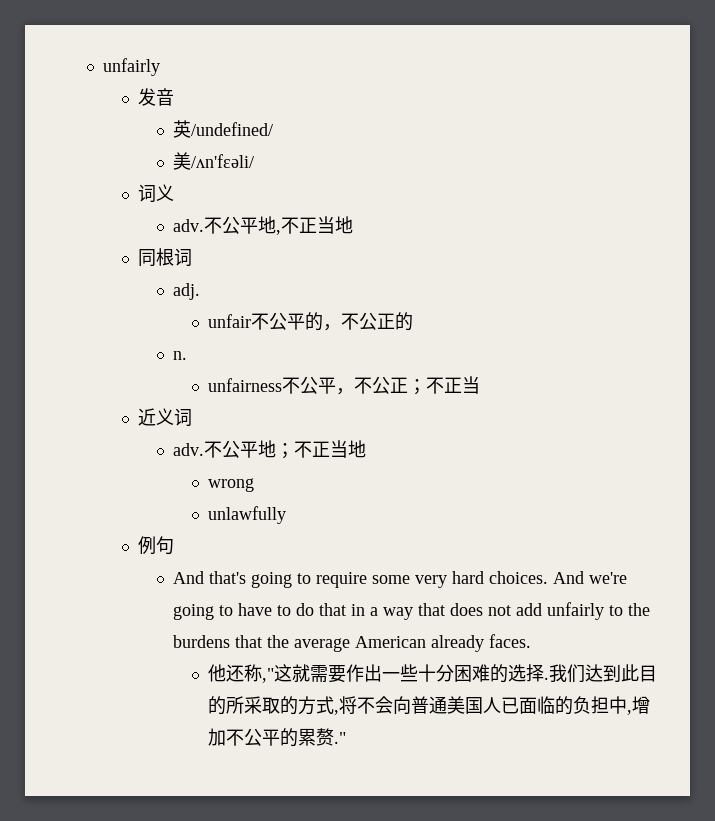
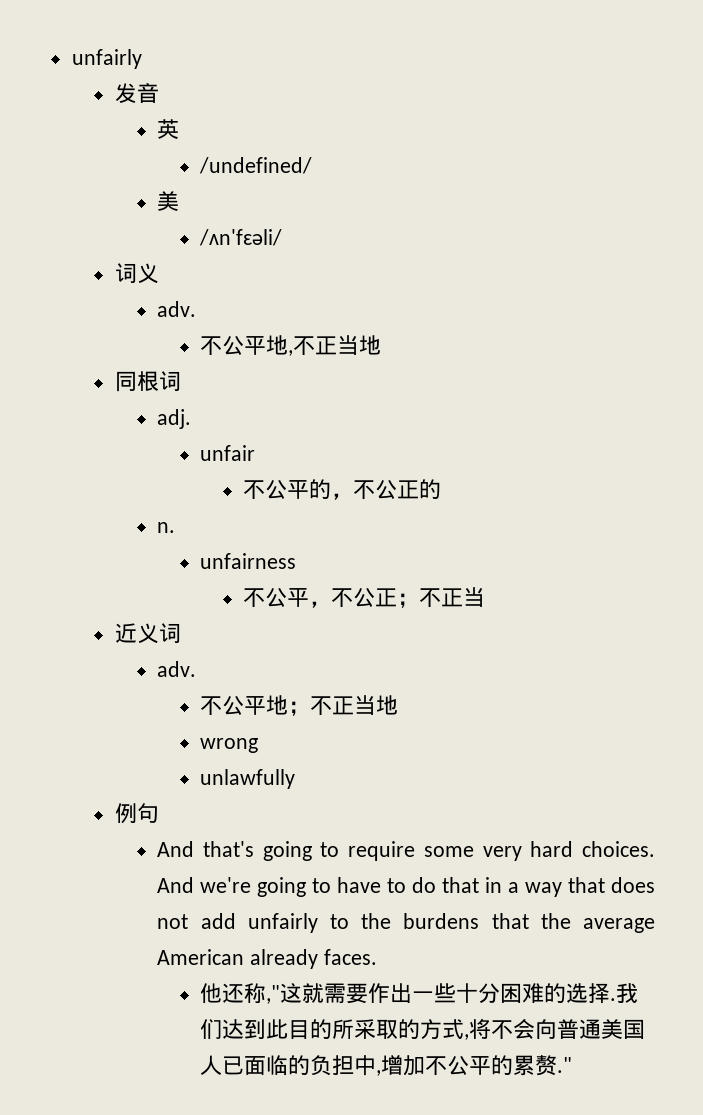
- 英/undefined/
- 美/ʌn'fɛəli/
+ 英
+ /undefined/
+ 美
+ /ʌn'fɛəli/
  词义
- adv.不公平地,不正当地
+ adv.
+ 不公平地,不正当地
- unfair不公平的，不公正的
+ unfair
+ 不公平的，不公正的
- unfairness不公平，不公正；不正当
+ unfairness
+ 不公平，不公正；不正当
  近义词
- adv.不公平地；不正当地
+ adv.
+ 不公平地；不正当地

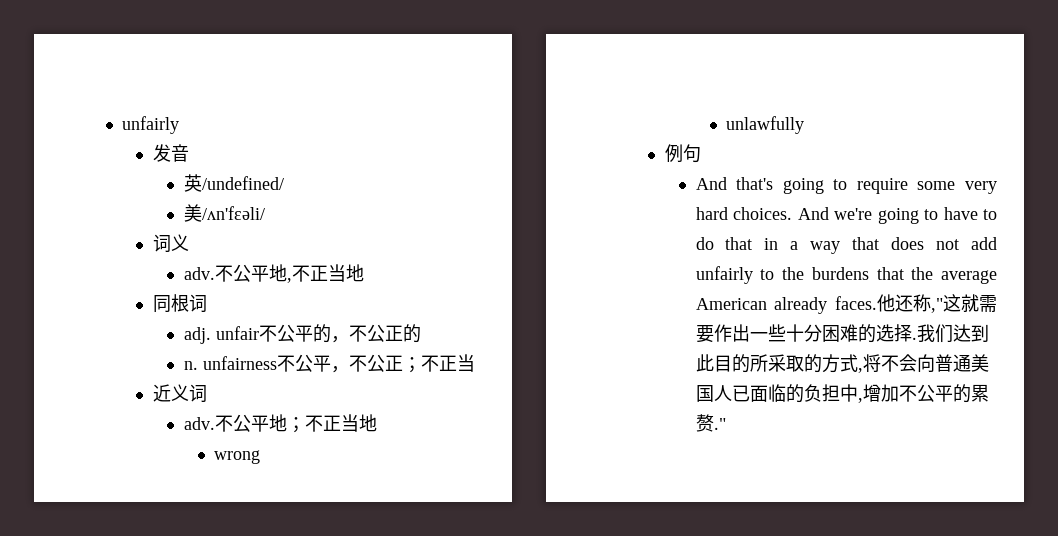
- 英
- /undefined/
- 美
- /ʌn'fɛəli/
+ 英/undefined/
+ 美/ʌn'fɛəli/
  词义
- adv.
- 不公平地,不正当地
+ adv.不公平地,不正当地
- adj.
- unfair
- 不公平的，不公正的
+ adj. unfair不公平的，不公正的
- n.
- unfairness
- 不公平，不公正；不正当
+ n. unfairness不公平，不公正；不正当
  近义词
- adv.
- 不公平地；不正当地
+ adv.不公平地；不正当地
- And we're going to have to do that in a way that does not add unfairly to the burdens that the average American already faces.
- 他还称,"这就需要作出一些十分困难的选择.
+ And we're going to have to do that in a way that does not add unfairly to the burdens that the average American already faces.他还称,"这就需要作出一些十分困难的选择.

